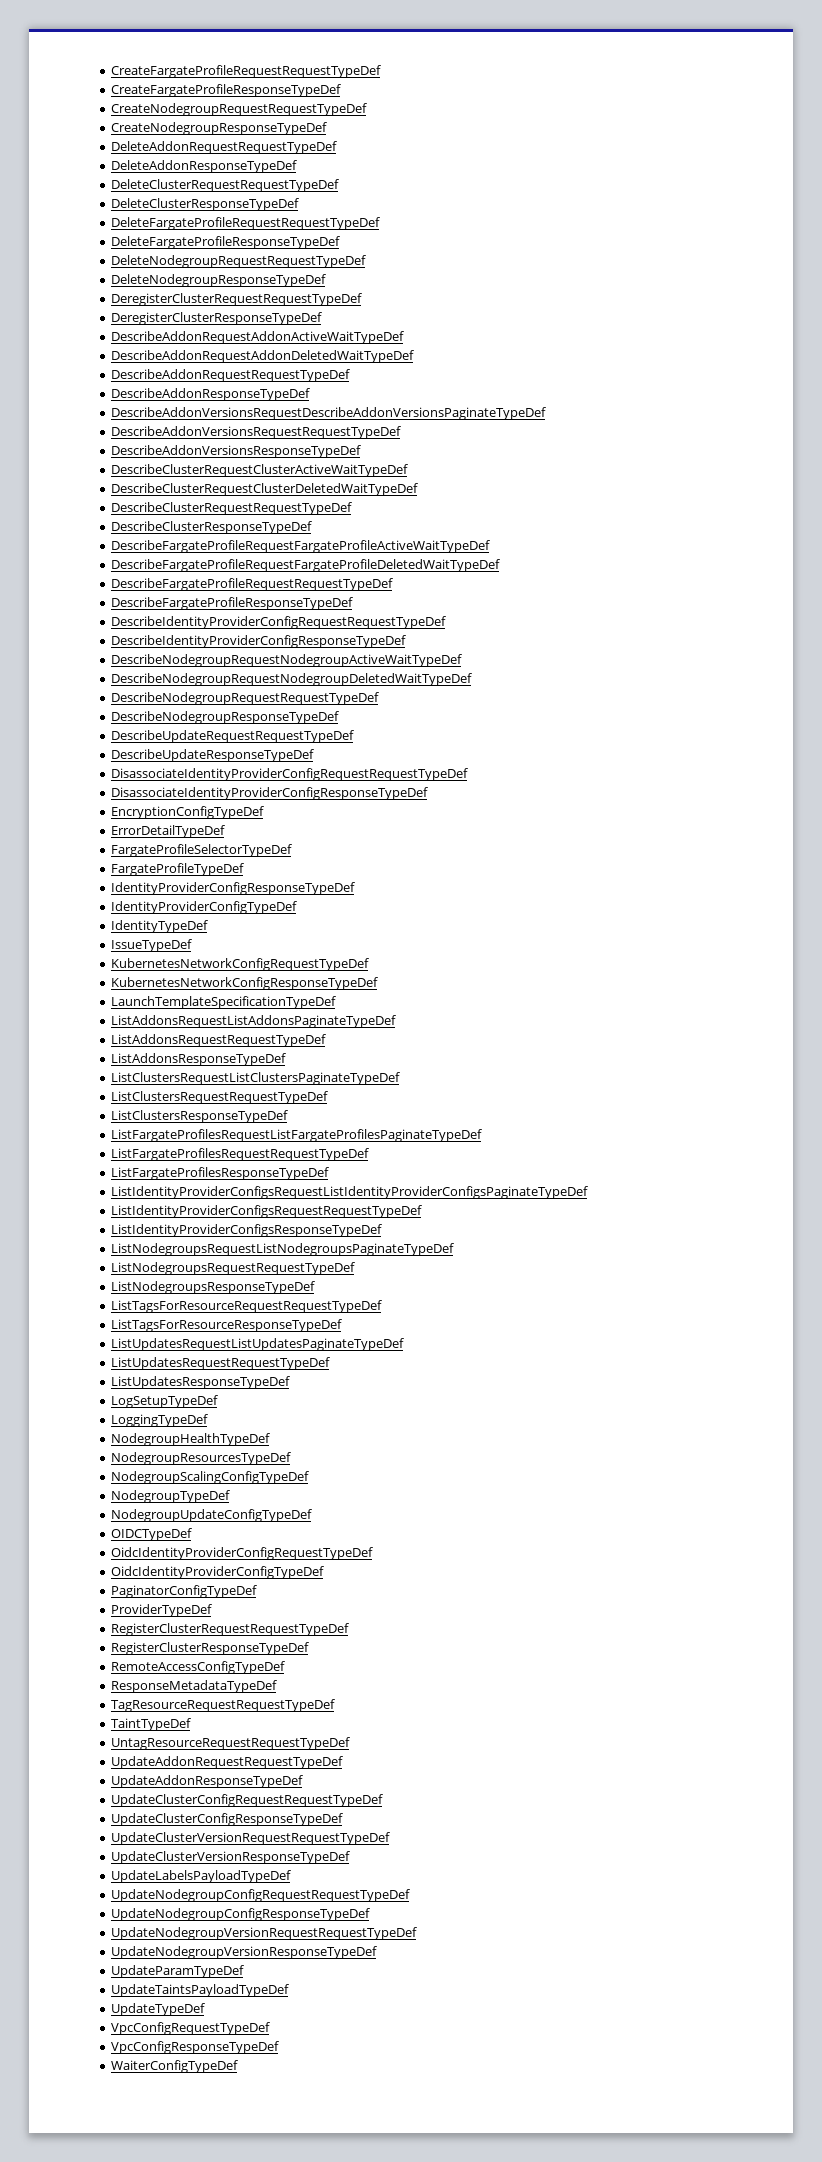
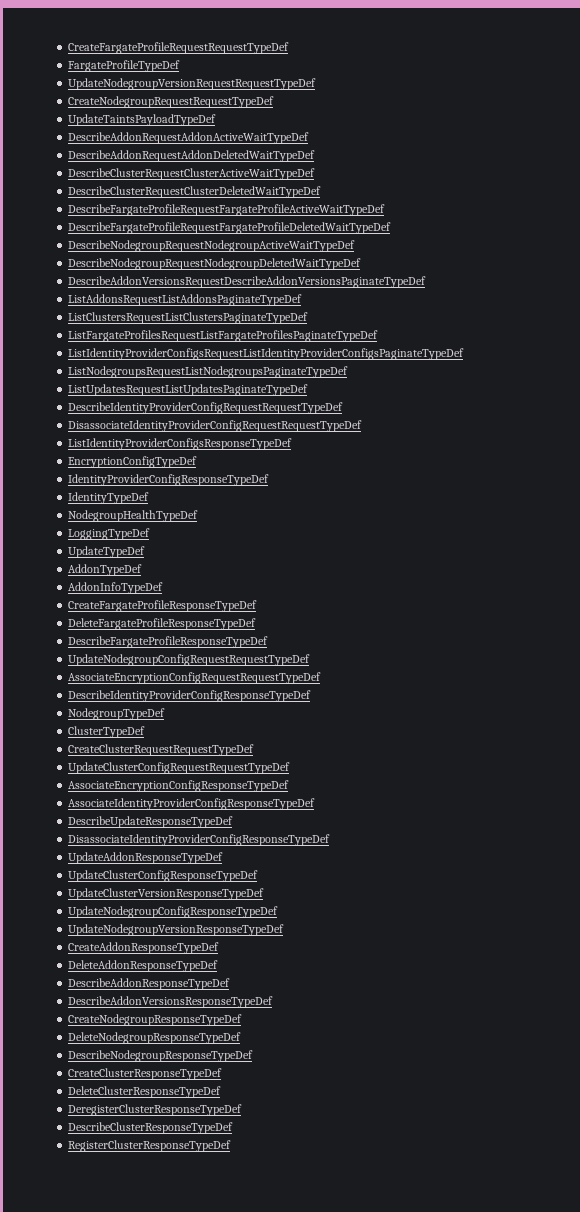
- CreateFargateProfileResponseTypeDef
+ FargateProfileTypeDef
+ UpdateNodegroupVersionRequestRequestTypeDef
- CreateNodegroupResponseTypeDef
- DeleteAddonRequestRequestTypeDef
- DeleteAddonResponseTypeDef
- DeleteClusterRequestRequestTypeDef
- DeleteClusterResponseTypeDef
- DeleteFargateProfileRequestRequestTypeDef
- DeleteFargateProfileResponseTypeDef
- DeleteNodegroupRequestRequestTypeDef
- DeleteNodegroupResponseTypeDef
- DeregisterClusterRequestRequestTypeDef
- DeregisterClusterResponseTypeDef
+ UpdateTaintsPayloadTypeDef
  DescribeAddonRequestAddonActiveWaitTypeDef
  DescribeAddonRequestAddonDeletedWaitTypeDef
- DescribeAddonRequestRequestTypeDef
- DescribeAddonResponseTypeDef
- DescribeAddonVersionsRequestDescribeAddonVersionsPaginateTypeDef
- DescribeAddonVersionsRequestRequestTypeDef
- DescribeAddonVersionsResponseTypeDef
- DescribeClusterRequestRequestTypeDef
- DescribeClusterResponseTypeDef
- DescribeFargateProfileRequestRequestTypeDef
- DescribeFargateProfileResponseTypeDef
- DescribeIdentityProviderConfigRequestRequestTypeDef
- DescribeIdentityProviderConfigResponseTypeDef
  DescribeNodegroupRequestNodegroupActiveWaitTypeDef
  DescribeNodegroupRequestNodegroupDeletedWaitTypeDef
- DescribeNodegroupRequestRequestTypeDef
+ DescribeAddonVersionsRequestDescribeAddonVersionsPaginateTypeDef
+ ListAddonsRequestListAddonsPaginateTypeDef
+ ListClustersRequestListClustersPaginateTypeDef
+ ListFargateProfilesRequestListFargateProfilesPaginateTypeDef
+ ListIdentityProviderConfigsRequestListIdentityProviderConfigsPaginateTypeDef
+ ListNodegroupsRequestListNodegroupsPaginateTypeDef
+ ListUpdatesRequestListUpdatesPaginateTypeDef
+ DescribeIdentityProviderConfigRequestRequestTypeDef
+ DisassociateIdentityProviderConfigRequestRequestTypeDef
+ ListIdentityProviderConfigsResponseTypeDef
+ EncryptionConfigTypeDef
+ IdentityProviderConfigResponseTypeDef
+ IdentityTypeDef
+ NodegroupHealthTypeDef
+ LoggingTypeDef
+ UpdateTypeDef
+ AddonTypeDef
+ AddonInfoTypeDef
+ CreateFargateProfileResponseTypeDef
+ DeleteFargateProfileResponseTypeDef
+ DescribeFargateProfileResponseTypeDef
+ UpdateNodegroupConfigRequestRequestTypeDef
+ AssociateEncryptionConfigRequestRequestTypeDef
+ DescribeIdentityProviderConfigResponseTypeDef
+ NodegroupTypeDef
+ ClusterTypeDef
+ CreateClusterRequestRequestTypeDef
+ UpdateClusterConfigRequestRequestTypeDef
+ AssociateEncryptionConfigResponseTypeDef
+ AssociateIdentityProviderConfigResponseTypeDef
+ DescribeUpdateResponseTypeDef
+ DisassociateIdentityProviderConfigResponseTypeDef
+ UpdateAddonResponseTypeDef
+ UpdateClusterConfigResponseTypeDef
+ UpdateClusterVersionResponseTypeDef
+ UpdateNodegroupConfigResponseTypeDef
+ UpdateNodegroupVersionResponseTypeDef
+ CreateAddonResponseTypeDef
+ DeleteAddonResponseTypeDef
+ DescribeAddonResponseTypeDef
+ DescribeAddonVersionsResponseTypeDef
+ CreateNodegroupResponseTypeDef
+ DeleteNodegroupResponseTypeDef
  DescribeNodegroupResponseTypeDef
- DescribeUpdateRequestRequestTypeDef
- DescribeUpdateResponseTypeDef
- DisassociateIdentityProviderConfigRequestRequestTypeDef
- DisassociateIdentityProviderConfigResponseTypeDef
- EncryptionConfigTypeDef
- ErrorDetailTypeDef
- FargateProfileSelectorTypeDef
- FargateProfileTypeDef
- IdentityProviderConfigResponseTypeDef
- IdentityProviderConfigTypeDef
- IdentityTypeDef
- IssueTypeDef
- KubernetesNetworkConfigRequestTypeDef
- KubernetesNetworkConfigResponseTypeDef
- LaunchTemplateSpecificationTypeDef
- ListAddonsRequestListAddonsPaginateTypeDef
- ListAddonsRequestRequestTypeDef
- ListAddonsResponseTypeDef
- ListClustersRequestListClustersPaginateTypeDef
- ListClustersRequestRequestTypeDef
- ListClustersResponseTypeDef
- ListFargateProfilesRequestListFargateProfilesPaginateTypeDef
- ListFargateProfilesRequestRequestTypeDef
- ListFargateProfilesResponseTypeDef
- ListIdentityProviderConfigsRequestListIdentityProviderConfigsPaginateTypeDef
- ListIdentityProviderConfigsRequestRequestTypeDef
- ListIdentityProviderConfigsResponseTypeDef
- ListNodegroupsRequestListNodegroupsPaginateTypeDef
- ListNodegroupsRequestRequestTypeDef
- ListNodegroupsResponseTypeDef
- ListTagsForResourceRequestRequestTypeDef
- ListTagsForResourceResponseTypeDef
- ListUpdatesRequestListUpdatesPaginateTypeDef
- ListUpdatesRequestRequestTypeDef
- ListUpdatesResponseTypeDef
- LogSetupTypeDef
- LoggingTypeDef
- NodegroupHealthTypeDef
- NodegroupResourcesTypeDef
- NodegroupScalingConfigTypeDef
- NodegroupTypeDef
- NodegroupUpdateConfigTypeDef
- OIDCTypeDef
- OidcIdentityProviderConfigRequestTypeDef
- OidcIdentityProviderConfigTypeDef
- PaginatorConfigTypeDef
- ProviderTypeDef
- RegisterClusterRequestRequestTypeDef
+ CreateClusterResponseTypeDef
+ DeleteClusterResponseTypeDef
+ DeregisterClusterResponseTypeDef
+ DescribeClusterResponseTypeDef
  RegisterClusterResponseTypeDef
- RemoteAccessConfigTypeDef
- ResponseMetadataTypeDef
- TagResourceRequestRequestTypeDef
- TaintTypeDef
- UntagResourceRequestRequestTypeDef
- UpdateAddonRequestRequestTypeDef
- UpdateAddonResponseTypeDef
- UpdateClusterConfigRequestRequestTypeDef
- UpdateClusterConfigResponseTypeDef
- UpdateClusterVersionRequestRequestTypeDef
- UpdateClusterVersionResponseTypeDef
- UpdateLabelsPayloadTypeDef
- UpdateNodegroupConfigRequestRequestTypeDef
- UpdateNodegroupConfigResponseTypeDef
- UpdateNodegroupVersionRequestRequestTypeDef
- UpdateNodegroupVersionResponseTypeDef
- UpdateParamTypeDef
- UpdateTaintsPayloadTypeDef
- UpdateTypeDef
- VpcConfigRequestTypeDef
- VpcConfigResponseTypeDef
- WaiterConfigTypeDef

